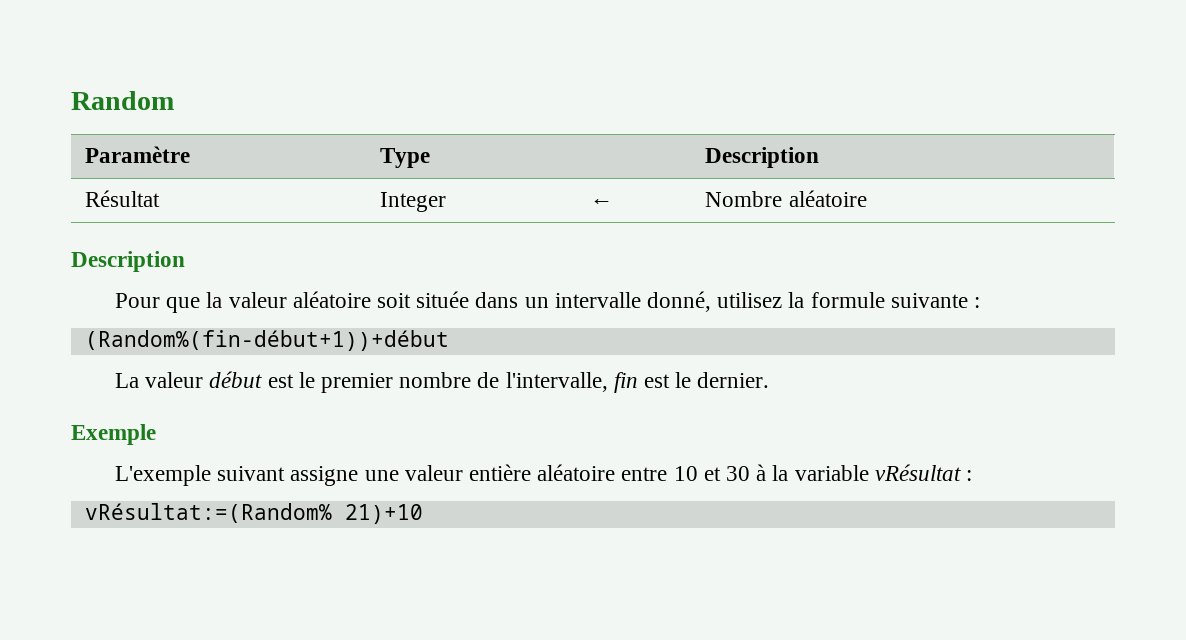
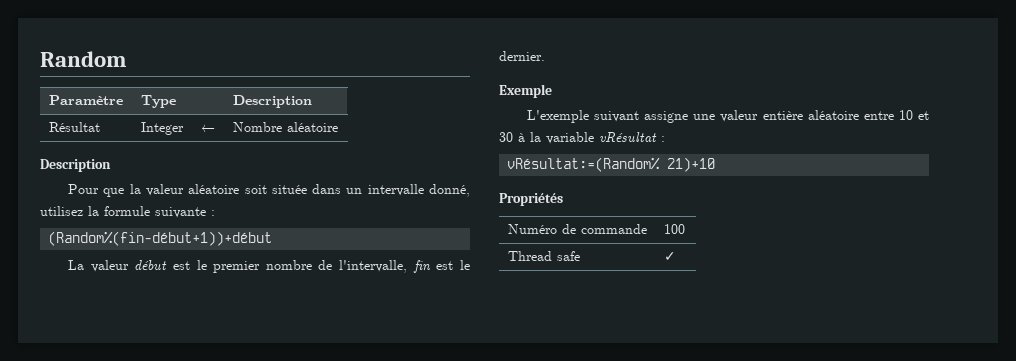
+ Propriétés
+ Numéro de commande | 100
+ Thread safe | ✓

